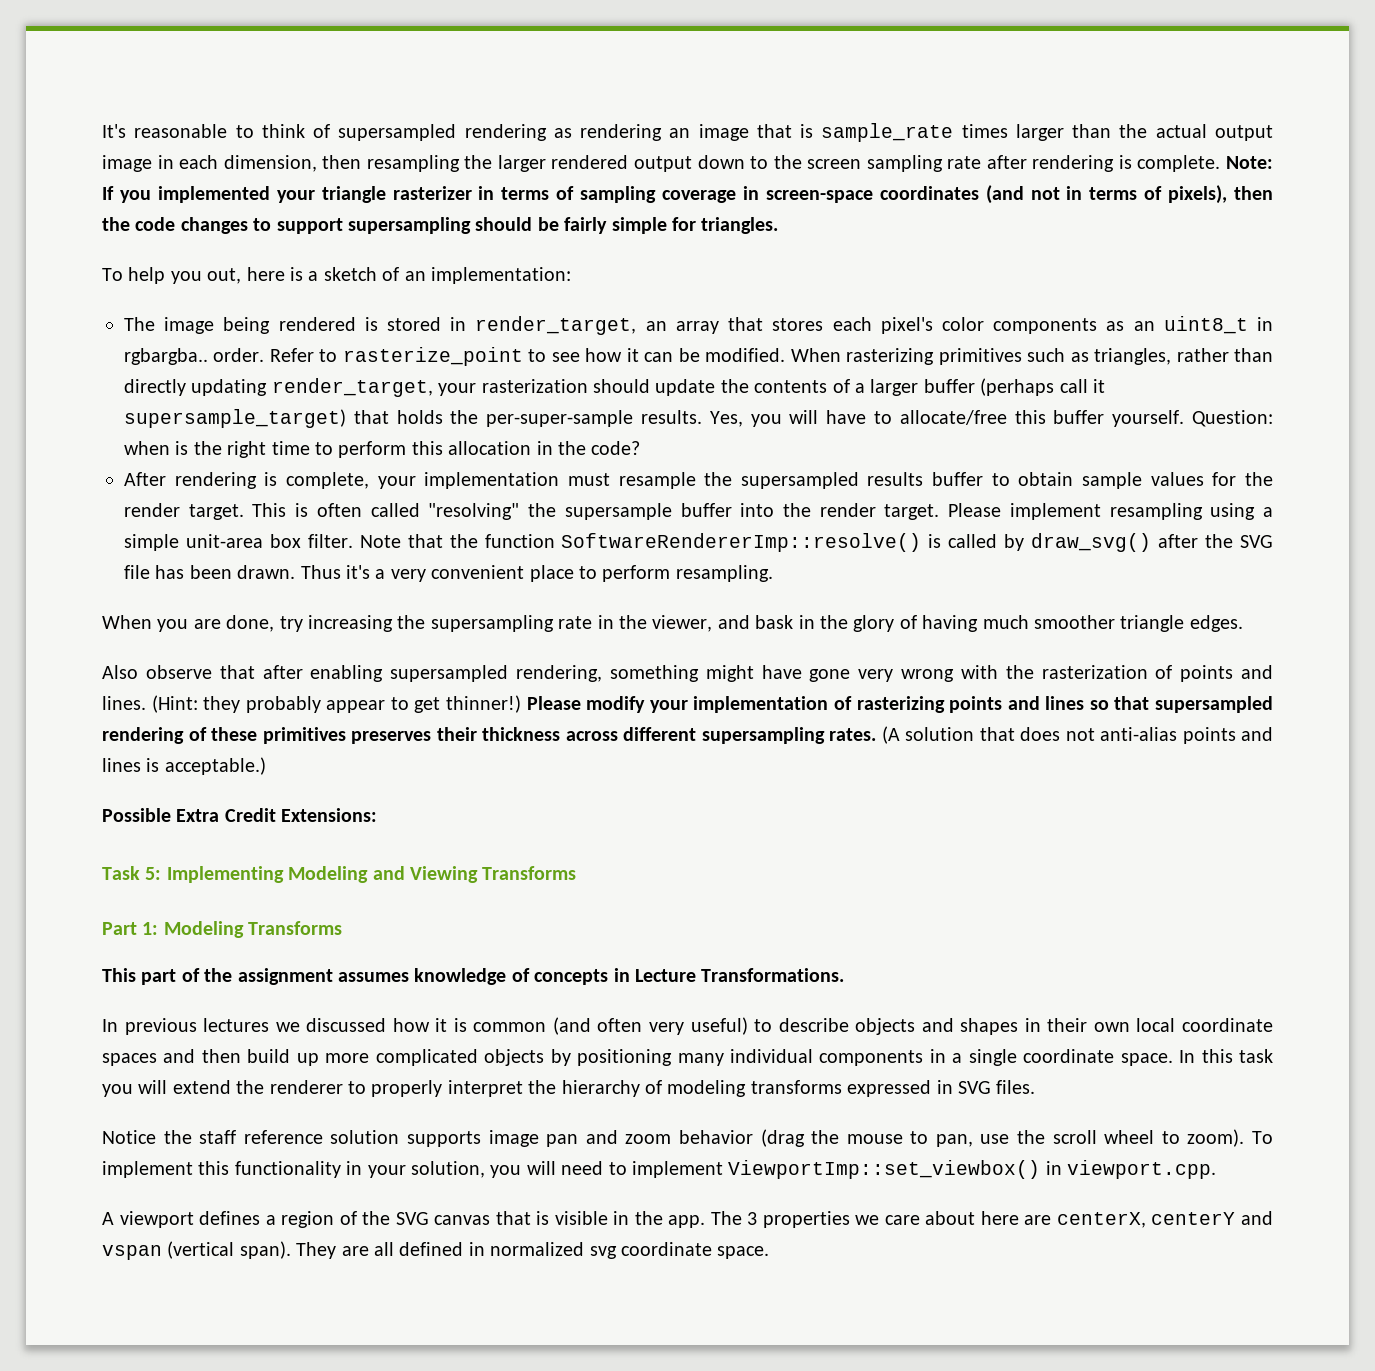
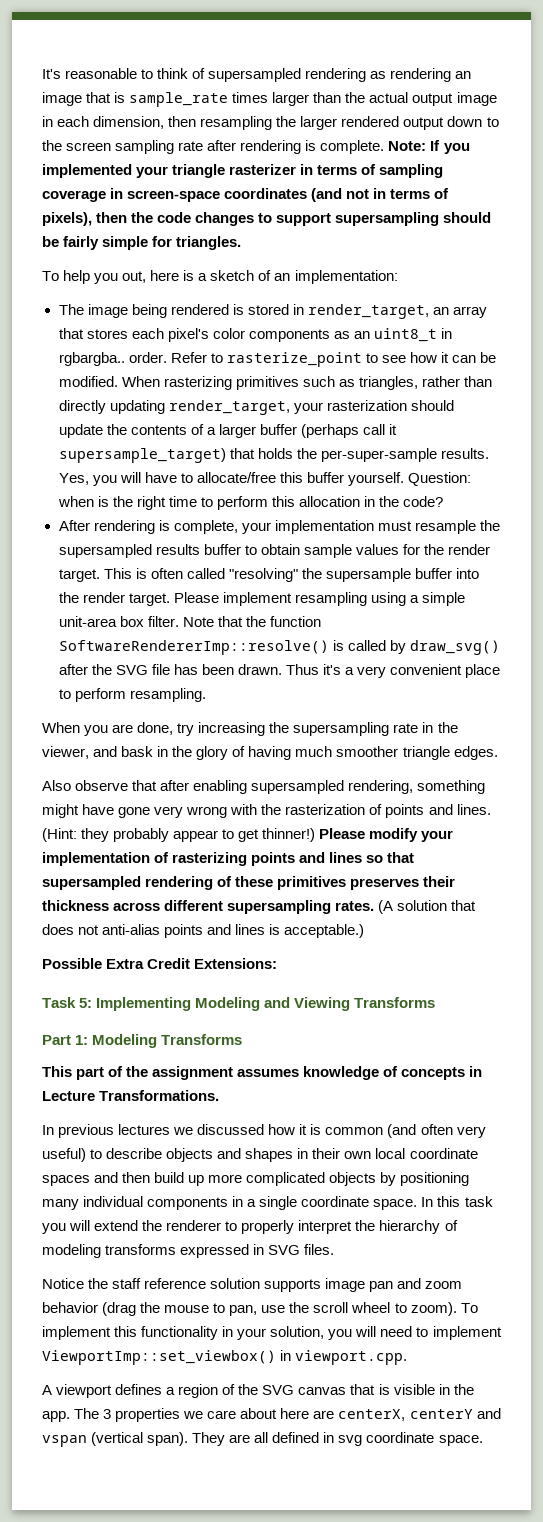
- They are all defined in normalized svg coordinate space.
+ They are all defined in svg coordinate space.

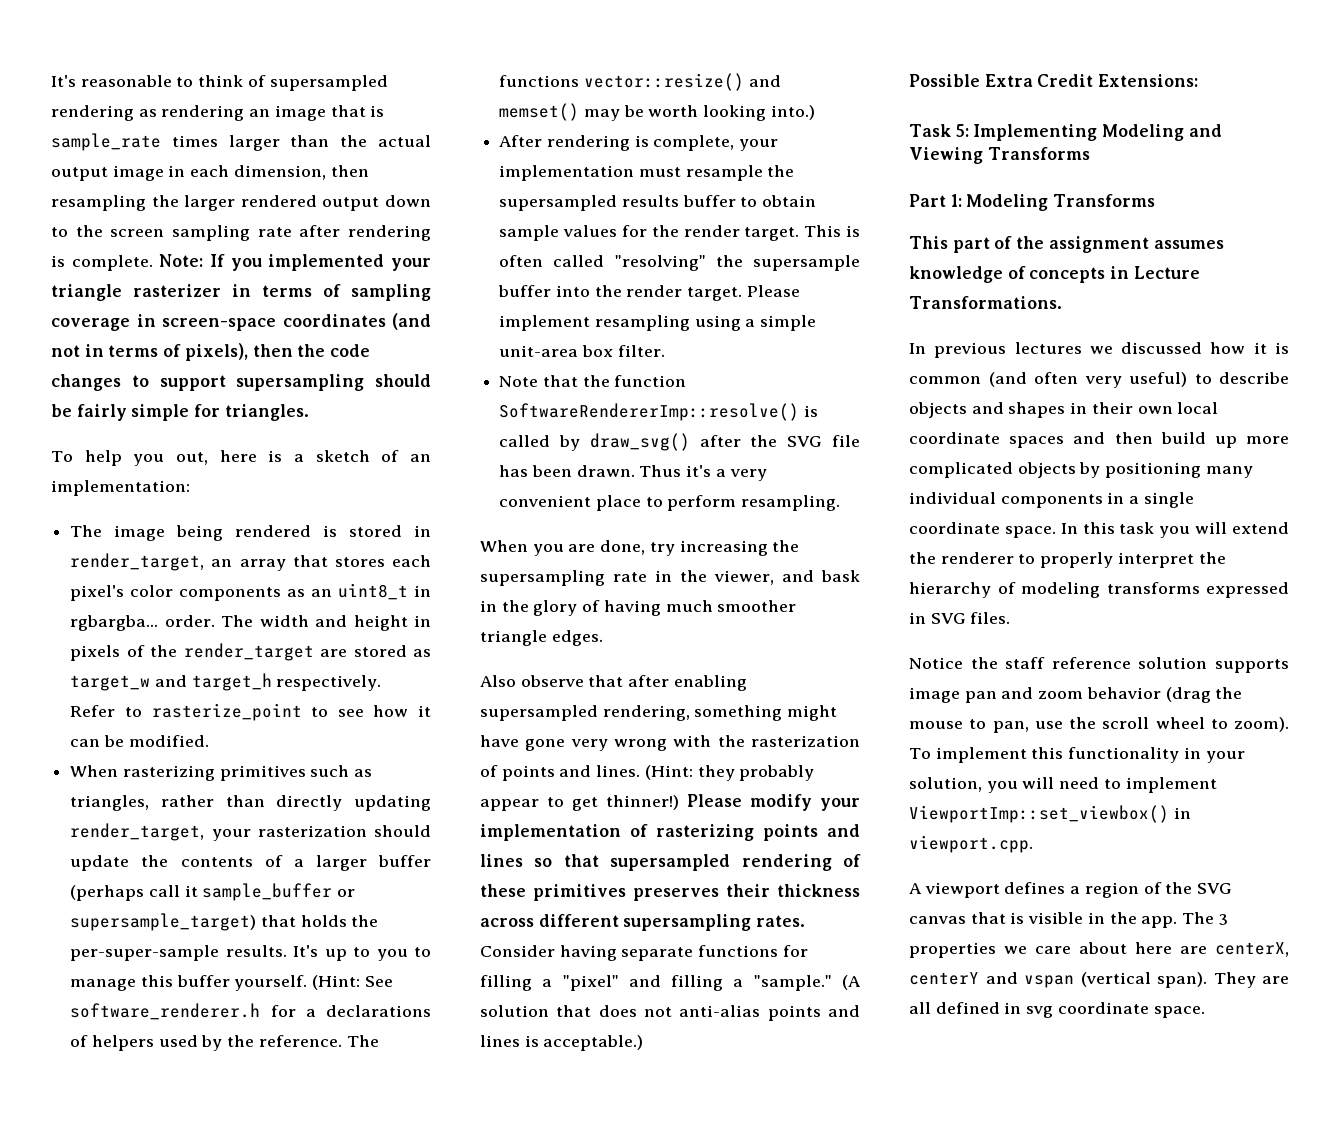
- The image being rendered is stored in render_target, an array that stores each pixel's color components as an uint8_t in rgbargba.. order.
+ The image being rendered is stored in render_target, an array that stores each pixel's color components as an uint8_t in rgbargba... order. The width and height in pixels of the render_target are stored as target_w and target_h respectively.
- Refer to rasterize_point to see how it can be modified. When rasterizing primitives such as triangles, rather than directly updating render_target, your rasterization should update the contents of a larger buffer (perhaps call it supersample_target) that holds the per-super-sample results.
+ Refer to rasterize_point to see how it can be modified.
+ When rasterizing primitives such as triangles, rather than directly updating render_target, your rasterization should update the contents of a larger buffer (perhaps call it sample_buffer or supersample_target) that holds the per-super-sample results.
- Yes, you will have to allocate/free this buffer yourself. Question: when is the right time to perform this allocation in the code?
+ It's up to you to manage this buffer yourself. (Hint: See software_renderer.h for a declarations of helpers used by the reference. The functions vector::resize() and memset() may be worth looking into.)
- Please implement resampling using a simple unit-area box filter. Note that the function SoftwareRendererImp::resolve() is called by draw_svg() after the SVG file has been drawn.
+ Please implement resampling using a simple unit-area box filter.
+ Note that the function SoftwareRendererImp::resolve() is called by draw_svg() after the SVG file has been drawn.
+ Consider having separate functions for filling a "pixel" and filling a "sample."

